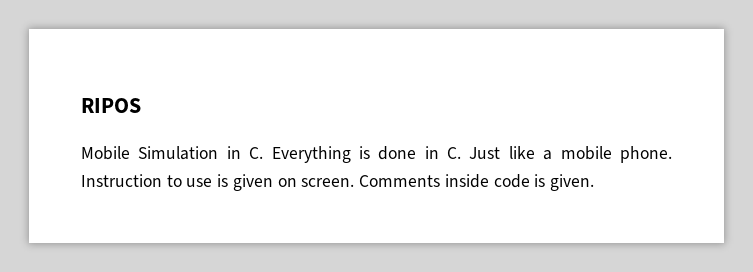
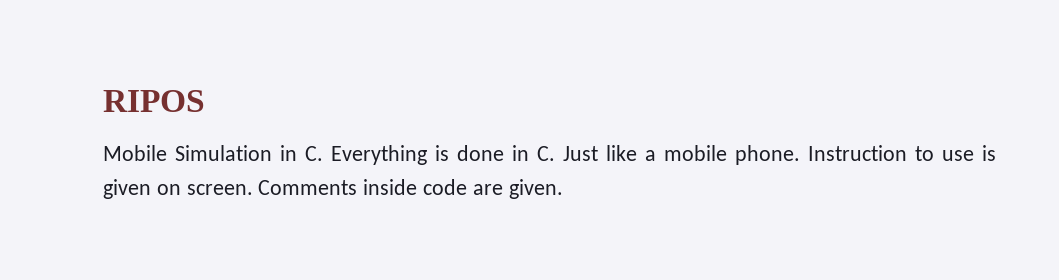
- Comments inside code is given.
+ Comments inside code are given.

